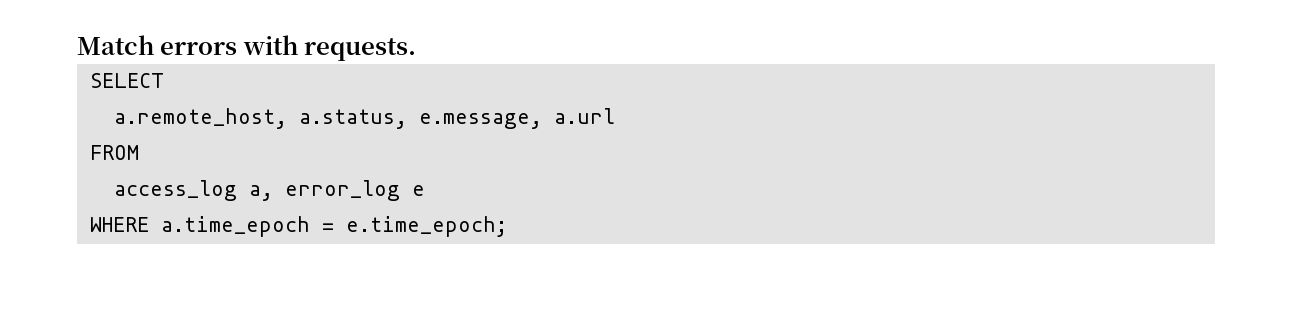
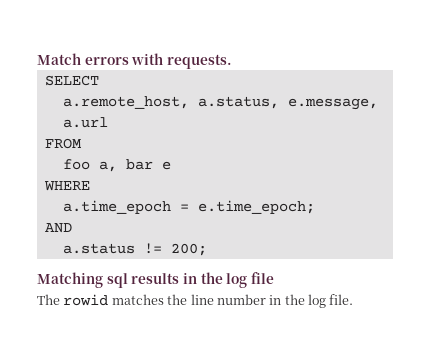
- access_log a, error_log e
+ foo a, bar e
- WHERE a.time_epoch = e.time_epoch;
+ WHERE
+ a.time_epoch = e.time_epoch;
+ AND
+ a.status != 200;
+ Matching sql results in the log file
+ The rowid matches the line number in the log file.

